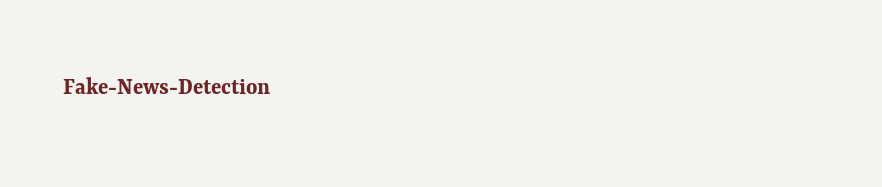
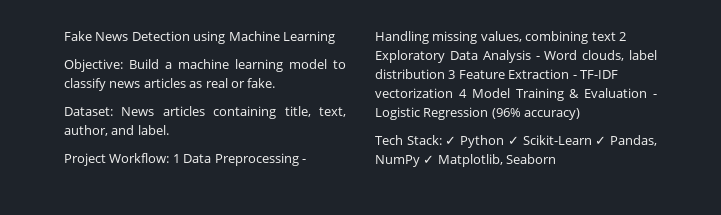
- Fake-News-Detection
+ Fake News Detection using Machine Learning
+ Objective: Build a machine learning model to classify news articles as real or fake.
+ Dataset: News articles containing title, text, author, and label.
+ Project Workflow: 1 Data Preprocessing - Handling missing values, combining text 2 Exploratory Data Analysis - Word clouds, label distribution 3 Feature Extraction - TF-IDF vectorization 4 Model Training & Evaluation - Logistic Regression (96% accuracy)
+ Tech Stack: ✓ Python ✓ Scikit-Learn ✓ Pandas, NumPy ✓ Matplotlib, Seaborn

